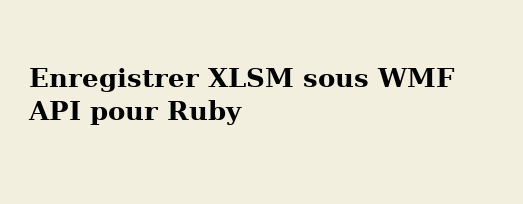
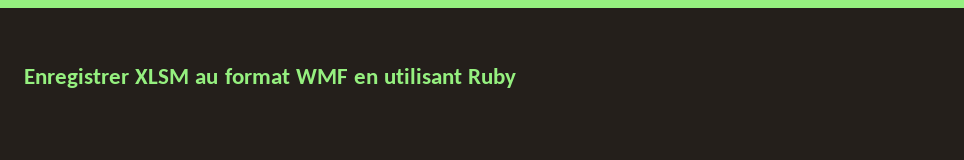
- Enregistrer XLSM sous WMF API pour Ruby
+ Enregistrer XLSM au format WMF en utilisant Ruby

